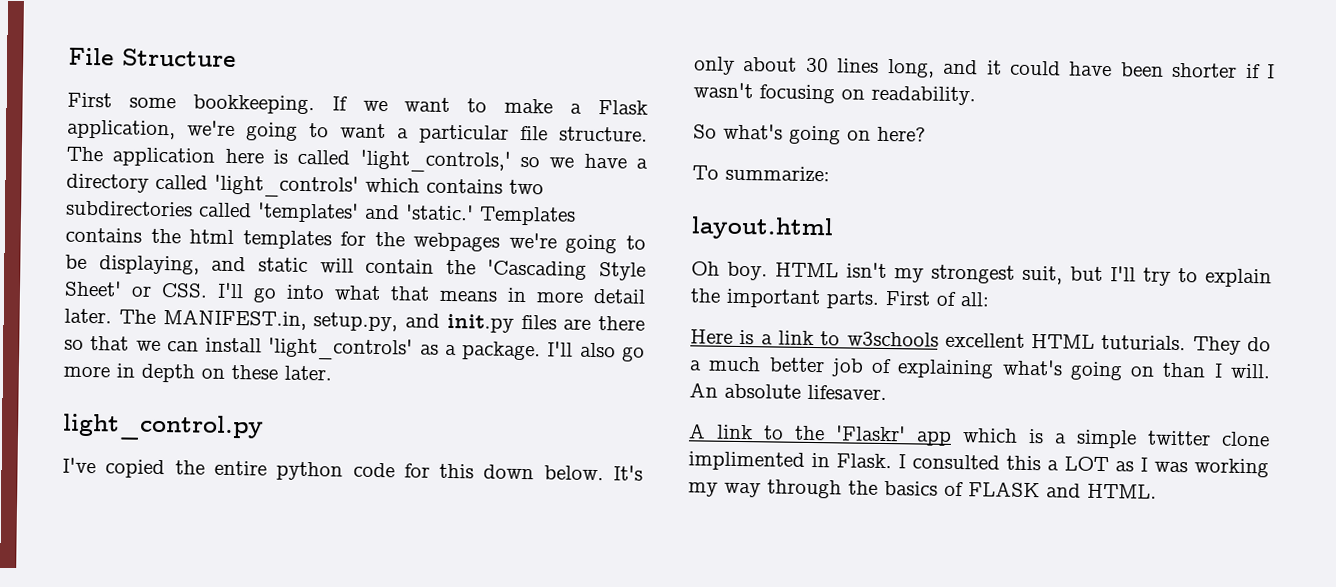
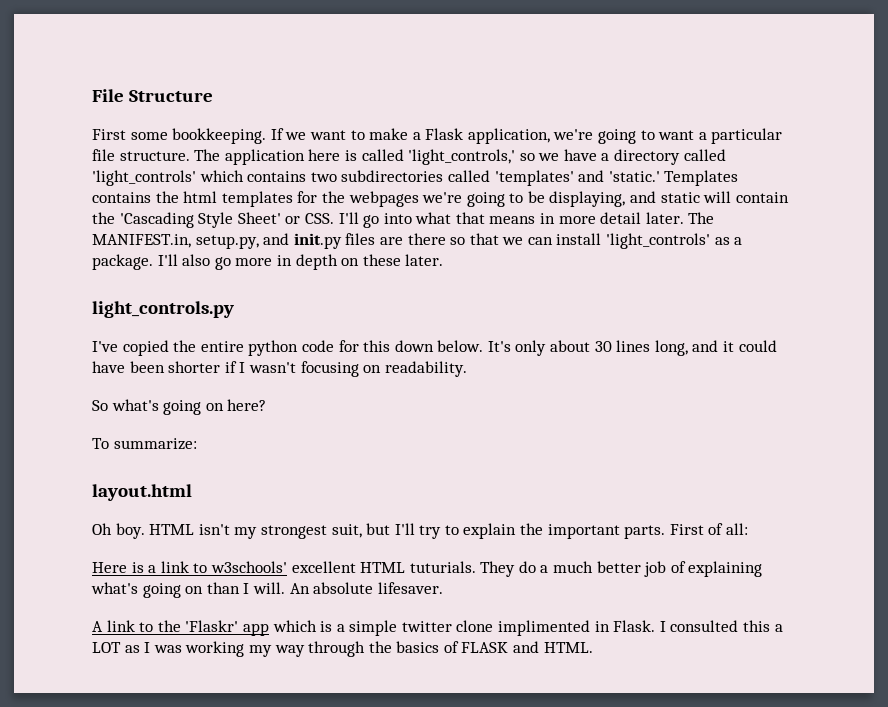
- light_control.py
+ light_controls.py
- Here is a link to w3schools excellent HTML tuturials.
+ Here is a link to w3schools' excellent HTML tuturials.

